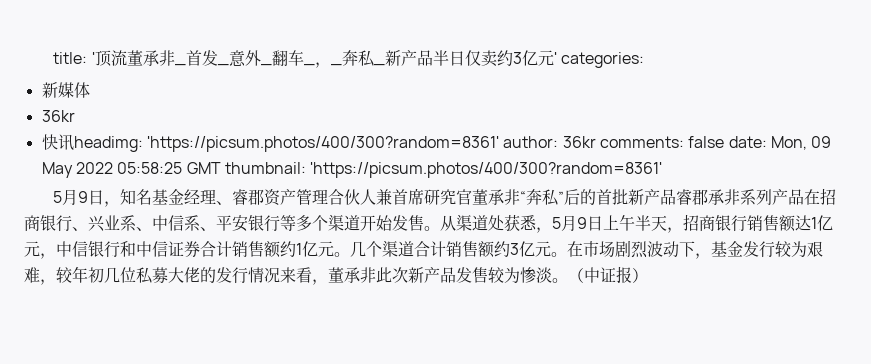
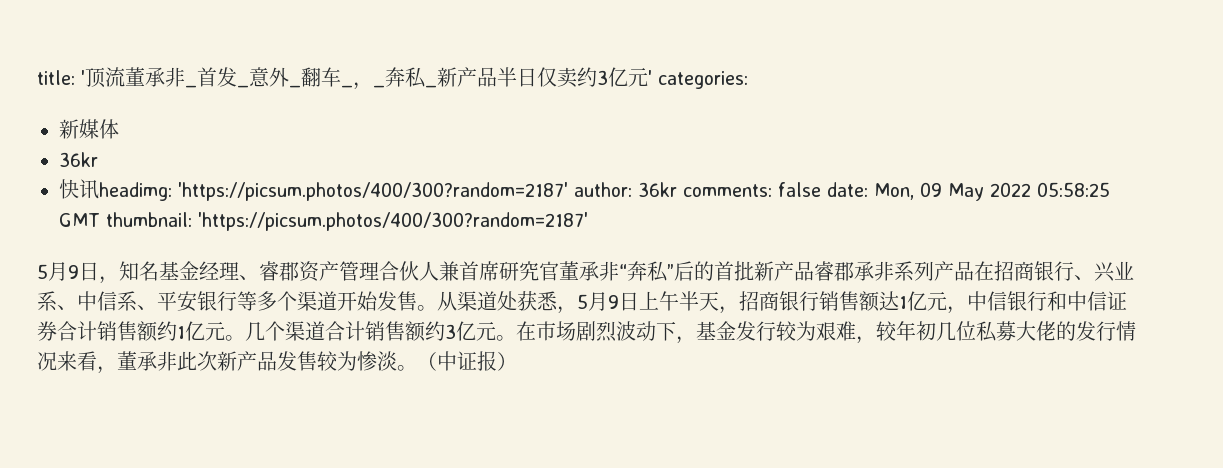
- 快讯headimg: 'https://picsum.photos/400/300?random=8361' author: 36kr comments: false date: Mon, 09 May 2022 05:58:25 GMT thumbnail: 'https://picsum.photos/400/300?random=8361'
+ 快讯headimg: 'https://picsum.photos/400/300?random=2187' author: 36kr comments: false date: Mon, 09 May 2022 05:58:25 GMT thumbnail: 'https://picsum.photos/400/300?random=2187'

